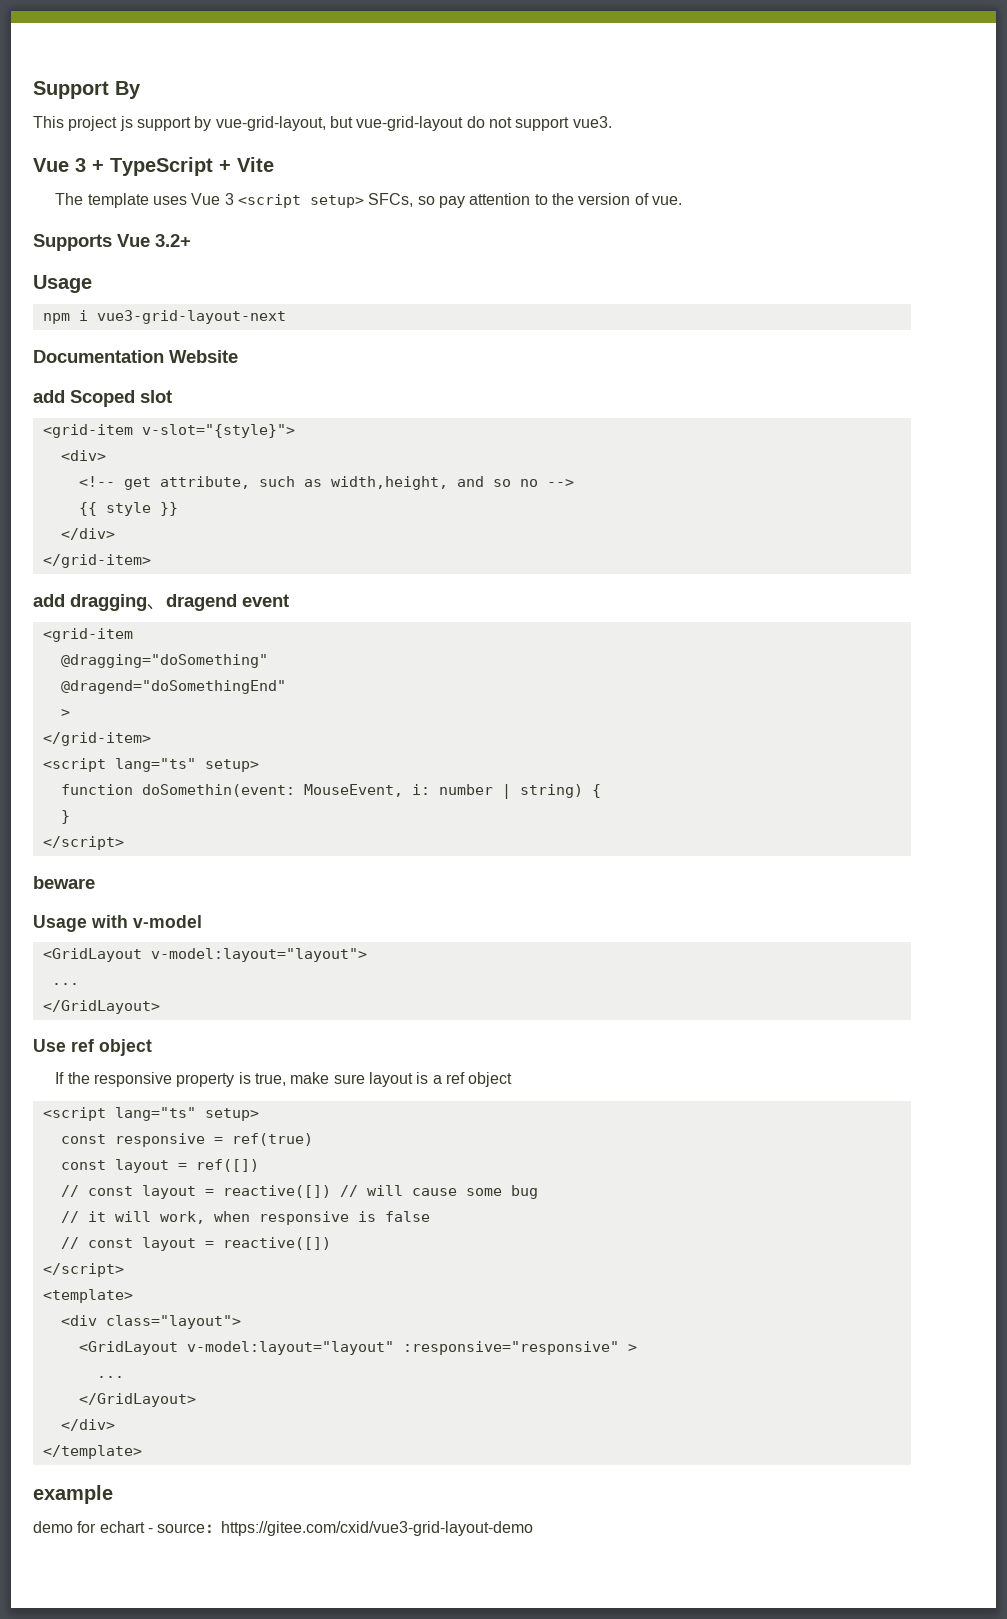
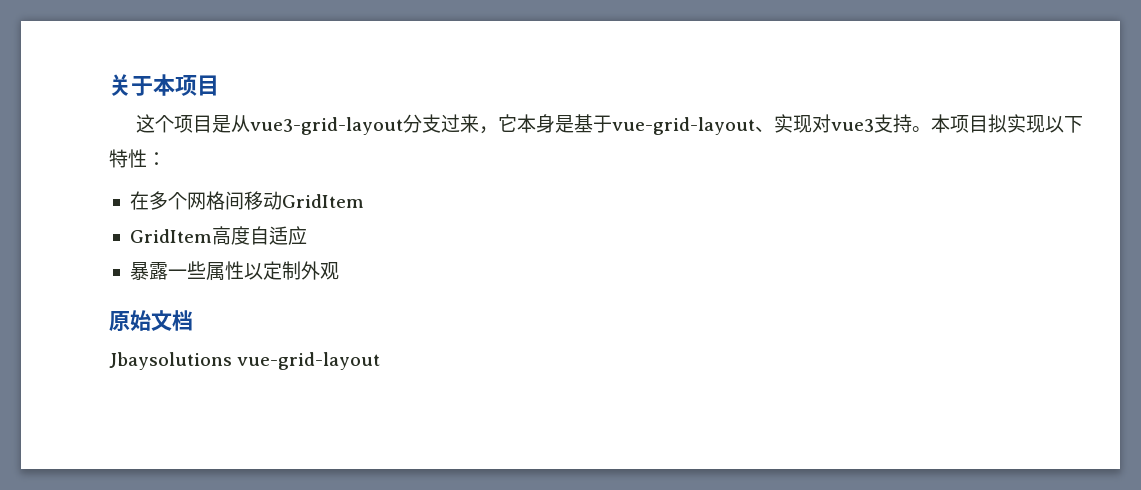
- Support By
- This project js support by vue-grid-layout, but vue-grid-layout do not support vue3.
- Vue 3 + TypeScript + Vite
- The template uses Vue 3 <script setup> SFCs, so pay attention to the version of vue.
- Supports Vue 3.2+
- Usage
- npm i vue3-grid-layout-next
- Documentation Website
- add Scoped slot
- <grid-item v-slot="{style}">
- <div>
- <!-- get attribute, such as width,height, and so no -->
- {{ style }}
- </div>
- </grid-item>
- add dragging、dragend event
- <grid-item
- @dragging="doSomething"
- @dragend="doSomethingEnd"
- >
- </grid-item>
- <script lang="ts" setup>
- function doSomethin(event: MouseEvent, i: number | string) {
- }
- </script>
- beware
- Usage with v-model
- <GridLayout v-model:layout="layout">
- ...
- </GridLayout>
- Use ref object
- If the responsive property is true, make sure layout is a ref object
- <script lang="ts" setup>
- const responsive = ref(true)
- const layout = ref([])
- // const layout = reactive([]) // will cause some bug
- // it will work, when responsive is false
- // const layout = reactive([])
- </script>
- <template>
- <div class="layout">
- <GridLayout v-model:layout="layout" :responsive="responsive" >
- ...
- </GridLayout>
- </div>
- </template>
- example
- demo for echart - source：https://gitee.com/cxid/vue3-grid-layout-demo
+ 关于本项目
+ 这个项目是从vue3-grid-layout分支过来，它本身是基于vue-grid-layout、实现对vue3支持。本项目拟实现以下特性：
+ 在多个网格间移动GridItem
+ GridItem高度自适应
+ 暴露一些属性以定制外观
+ 原始文档
+ Jbaysolutions vue-grid-layout

